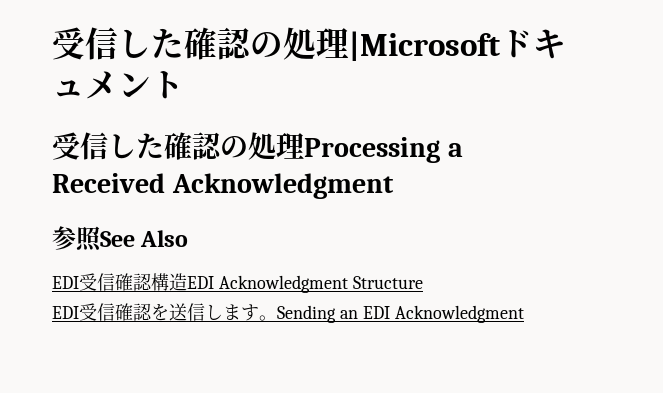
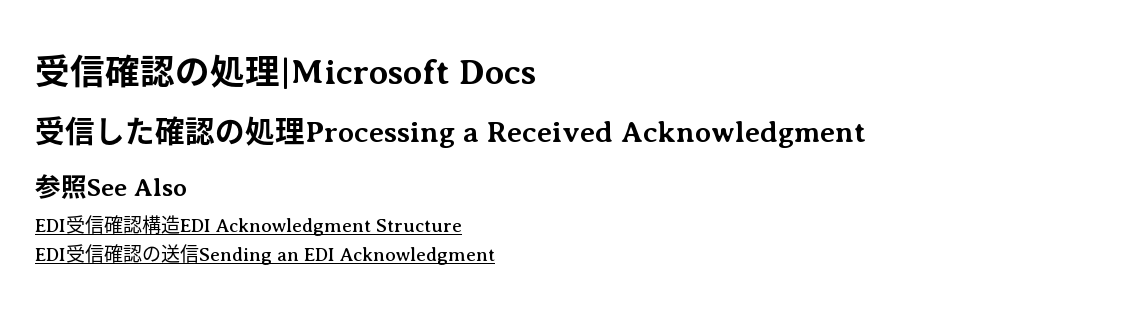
- 受信した確認の処理|Microsoftドキュメント
+ 受信確認の処理|Microsoft Docs
- EDI受信確認を送信します。Sending an EDI Acknowledgment
+ EDI受信確認の送信Sending an EDI Acknowledgment

